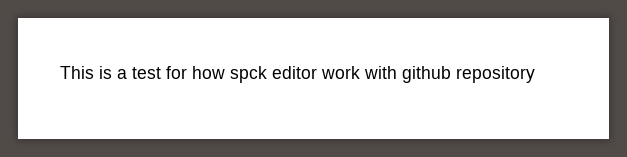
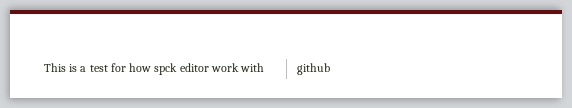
- This is a test for how spck editor work with github repository
+ This is a test for how spck editor work with github

